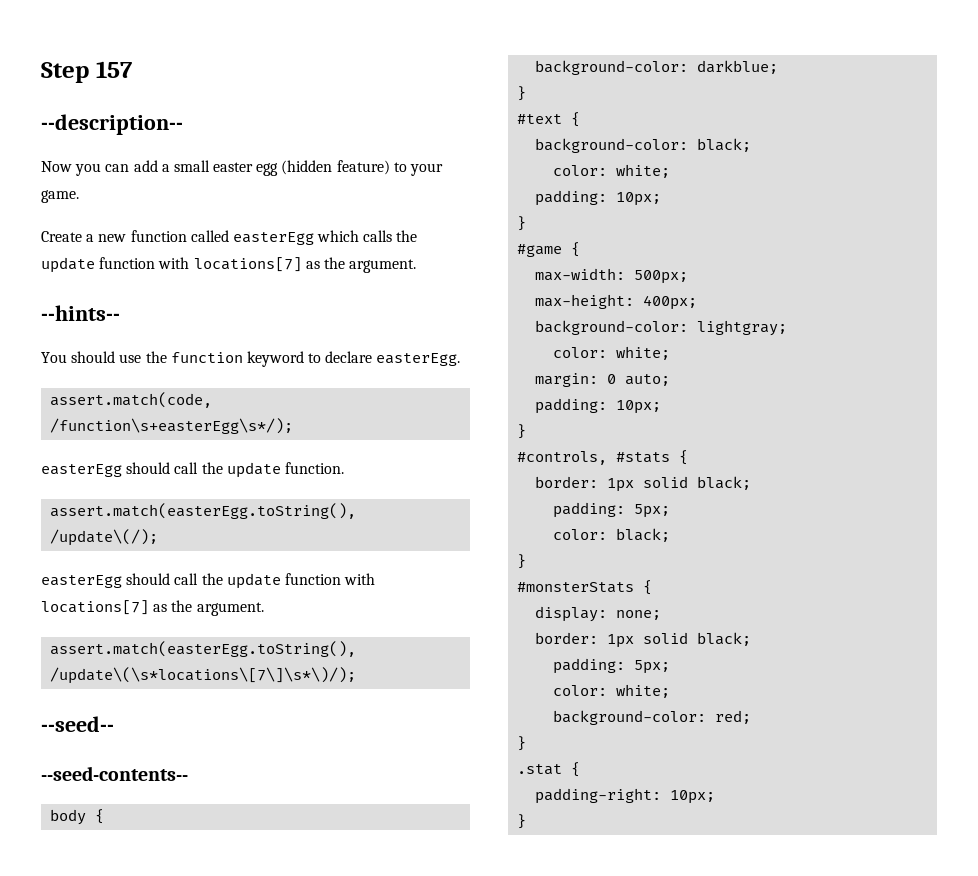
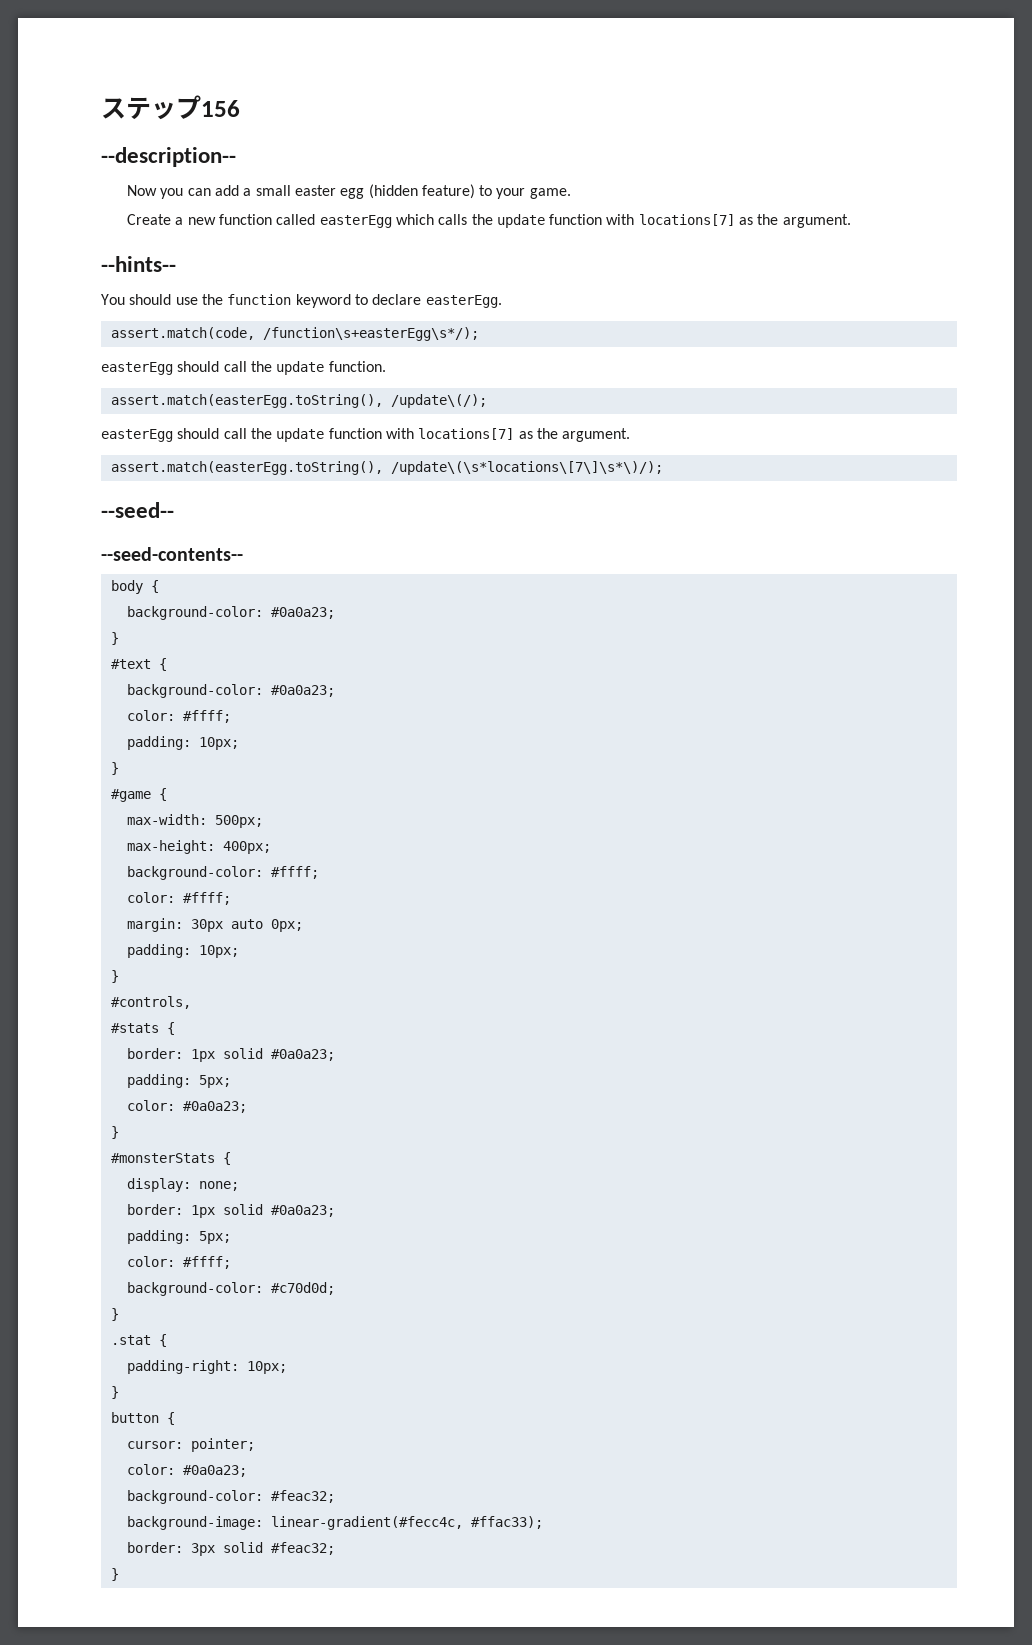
- Step 157
+ ステップ156
  body {
- background-color: darkblue;
+ background-color: #0a0a23;
  #text {
- background-color: black;
- color: white;
+ background-color: #0a0a23;
+ color: #ffff;
- background-color: lightgray;
- color: white;
+ background-color: #ffff;
+ color: #ffff;
- margin: 0 auto;
+ margin: 30px auto 0px;
- #controls, #stats {
- border: 1px solid black;
+ #controls,
+ #stats {
+ border: 1px solid #0a0a23;
  padding: 5px;
- color: black;
+ color: #0a0a23;
  display: none;
- border: 1px solid black;
+ border: 1px solid #0a0a23;
  padding: 5px;
- color: white;
- background-color: red;
+ color: #ffff;
+ background-color: #c70d0d;
+ button {
+ cursor: pointer;
+ color: #0a0a23;
+ background-color: #feac32;
+ background-image: linear-gradient(#fecc4c, #ffac33);
+ border: 3px solid #feac32;
+ }

